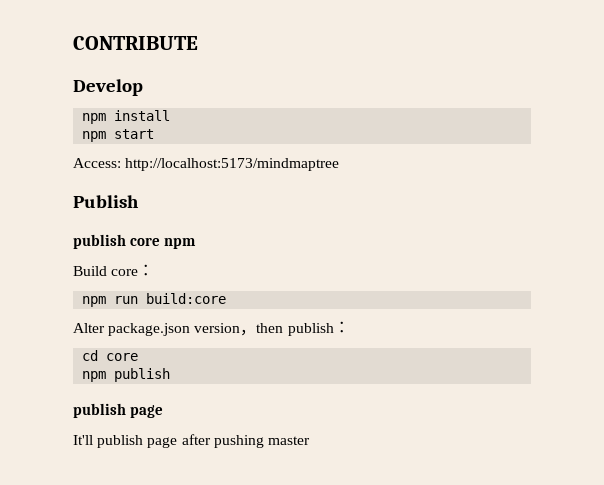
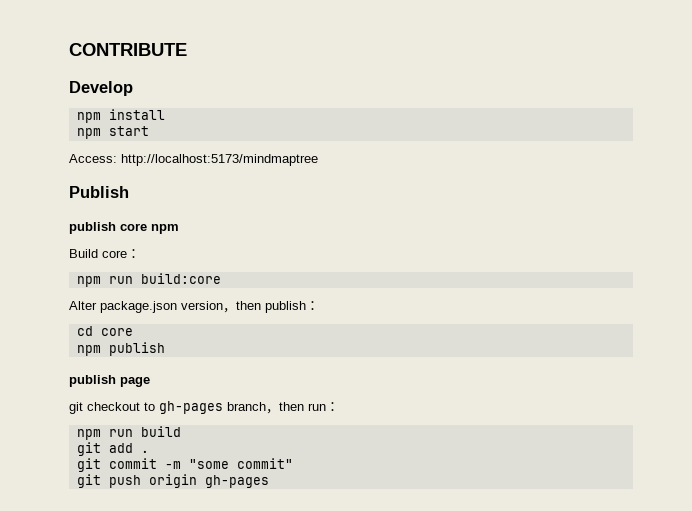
- It'll publish page after pushing master
+ git checkout to gh-pages branch，then run：
+ npm run build
+ git add .
+ git commit -m "some commit"
+ git push origin gh-pages

